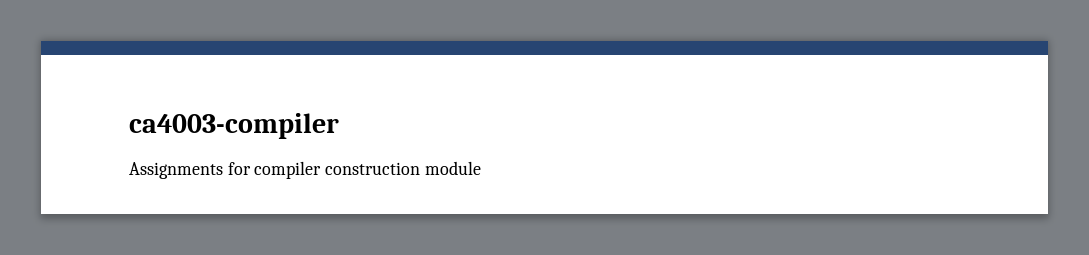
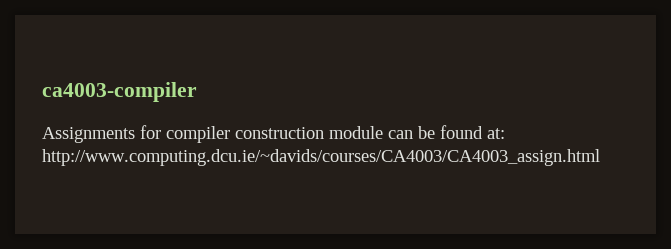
- Assignments for compiler construction module
+ Assignments for compiler construction module can be found at: http://www.computing.dcu.ie/~davids/courses/CA4003/CA4003_assign.html

